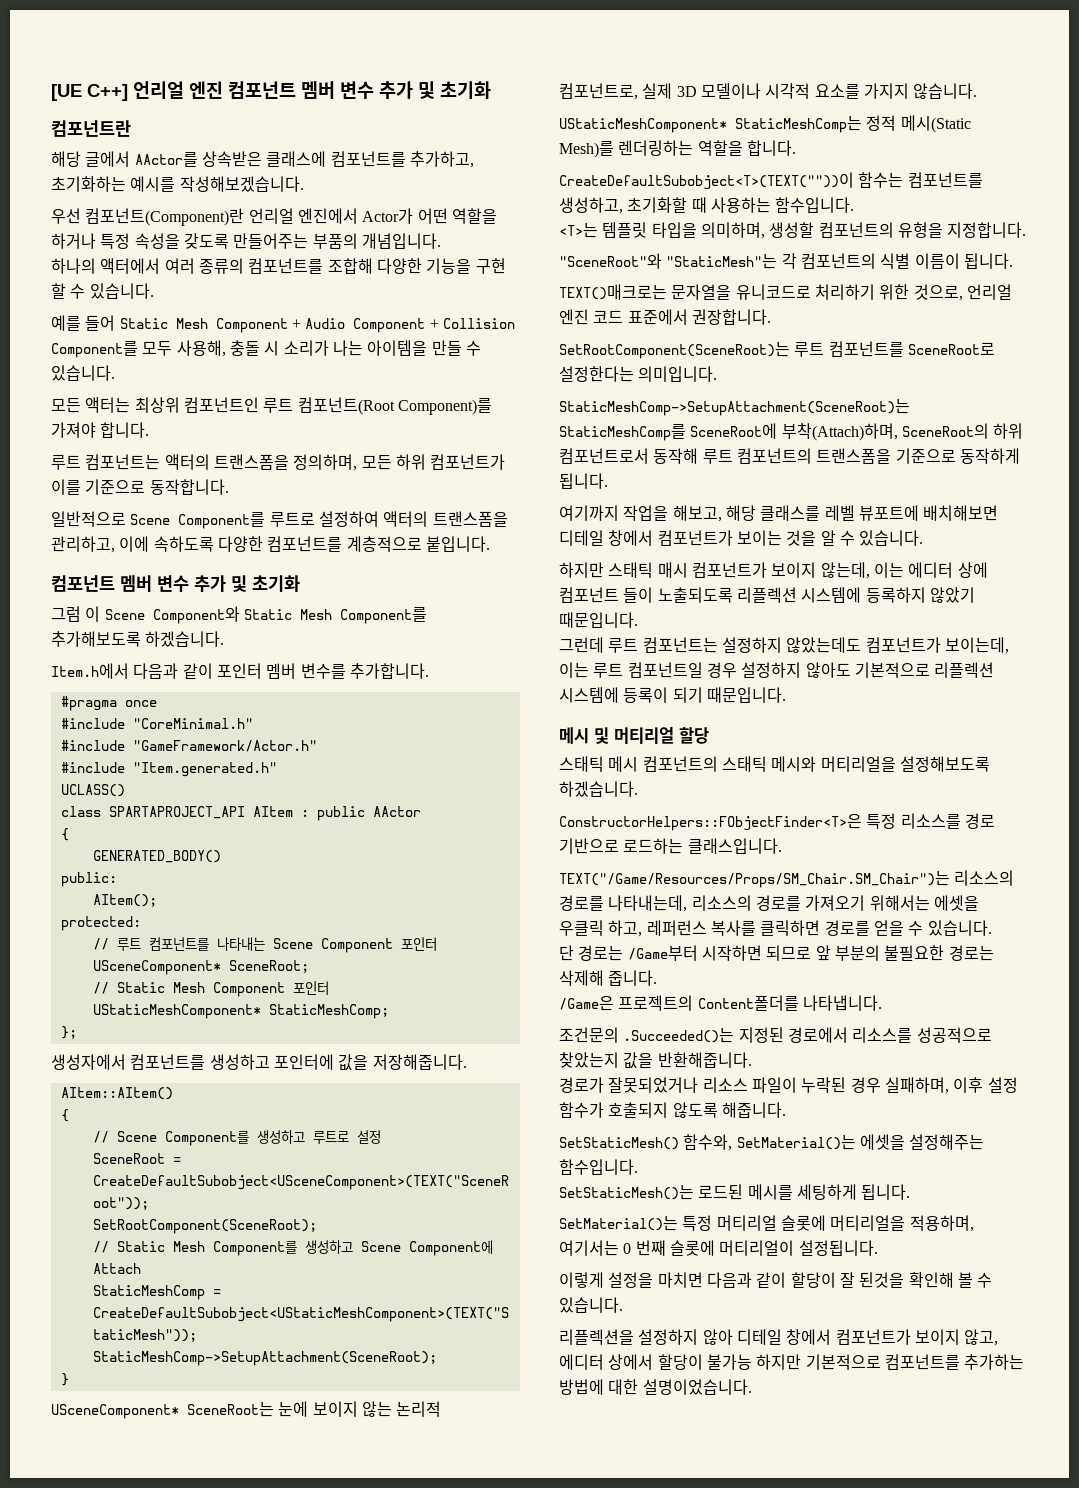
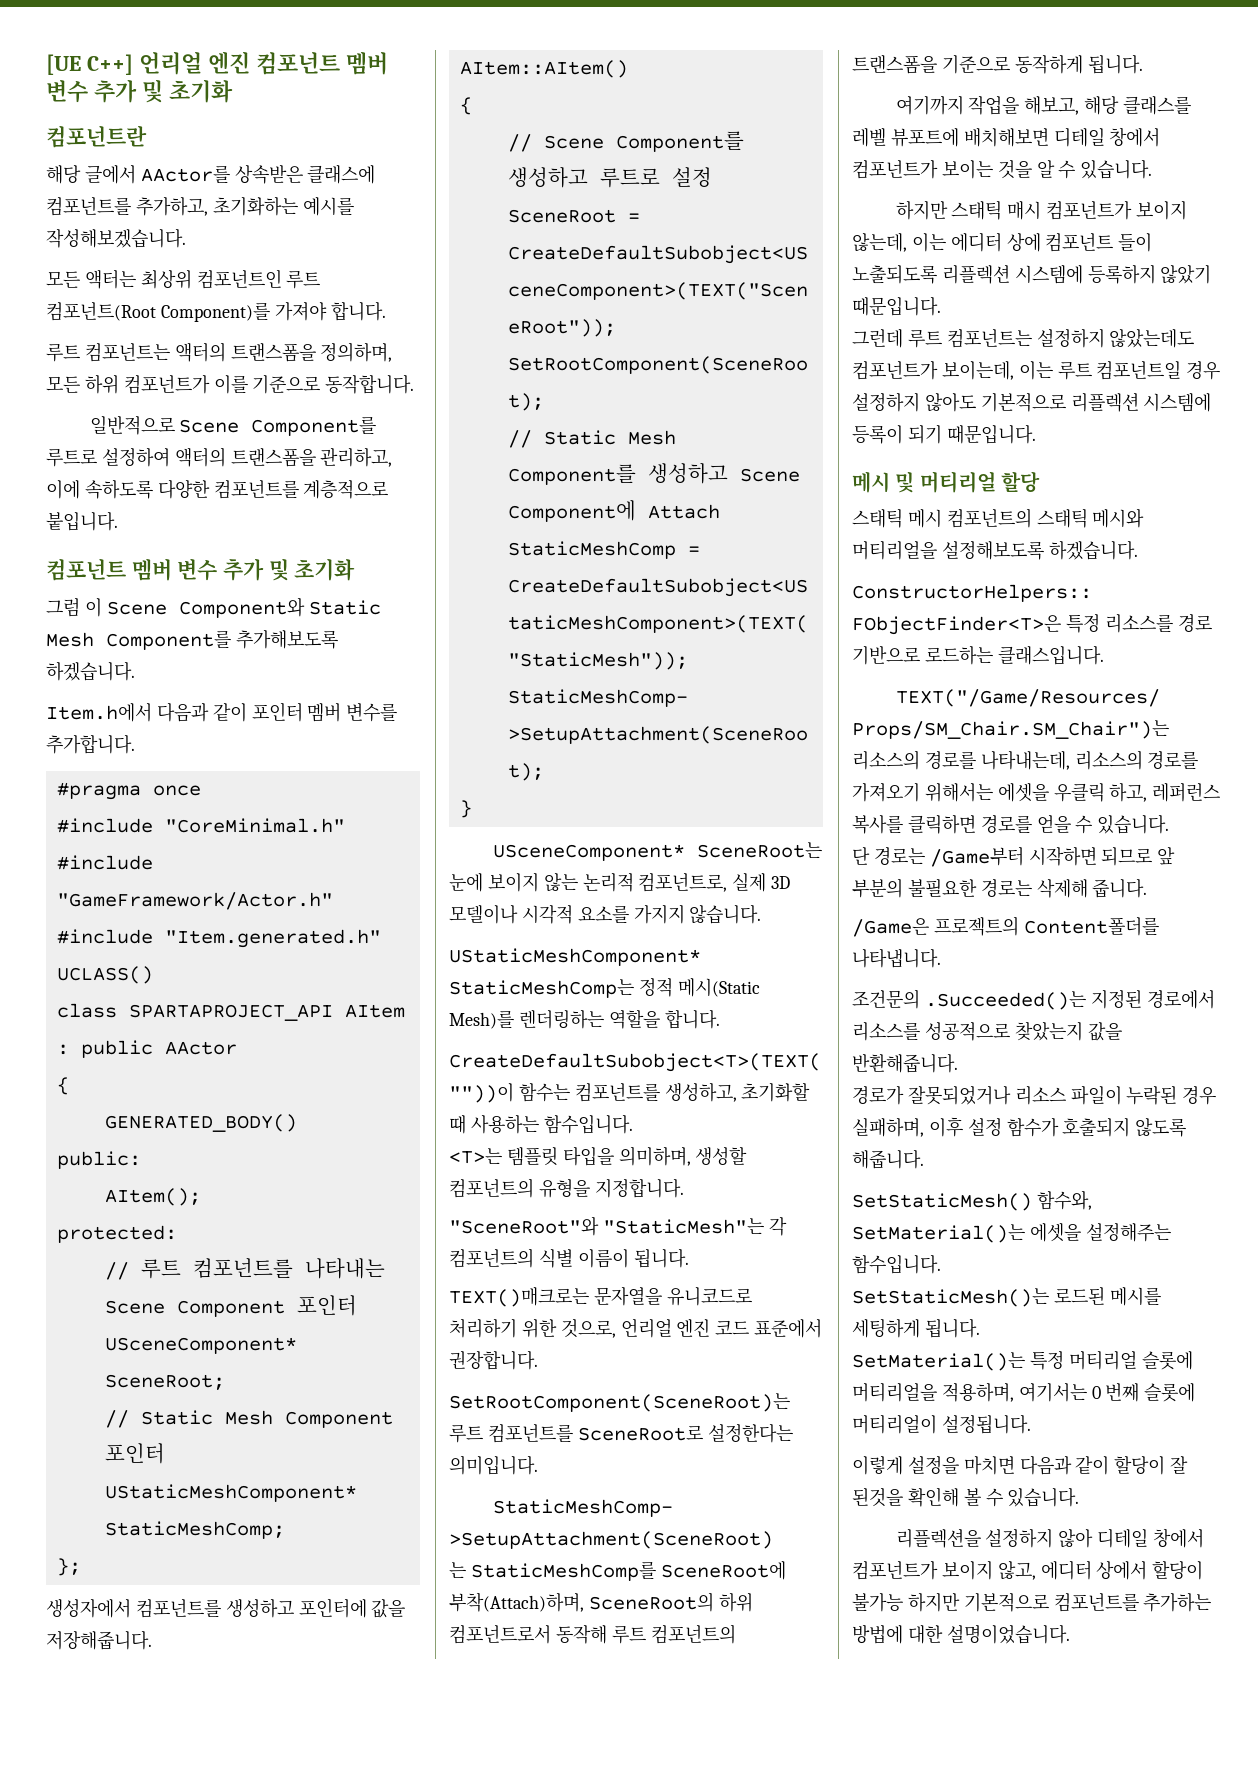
- 우선 컴포넌트(Component)란 언리얼 엔진에서 Actor가 어떤 역할을 하거나 특정 속성을 갖도록 만들어주는 부품의 개념입니다.
- 하나의 액터에서 여러 종류의 컴포넌트를 조합해 다양한 기능을 구현 할 수 있습니다.
- 예를 들어 Static Mesh Component + Audio Component + Collision Component를 모두 사용해, 충돌 시 소리가 나는 아이템을 만들 수 있습니다.

